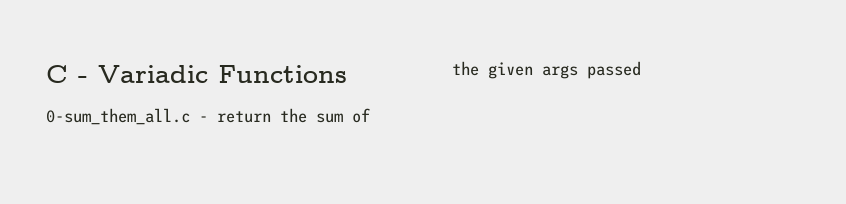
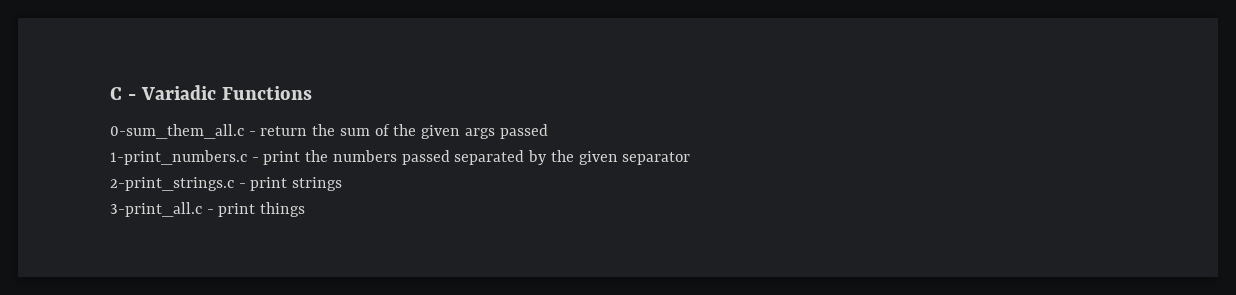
+ 1-print_numbers.c - print the numbers passed separated by the given separator
+ 2-print_strings.c - print strings
+ 3-print_all.c - print things

